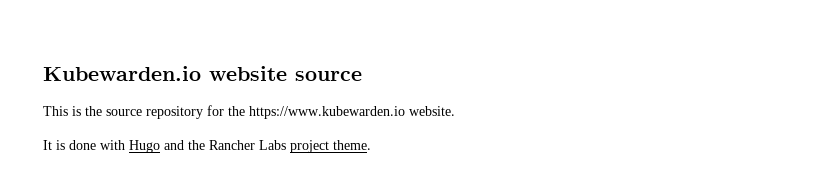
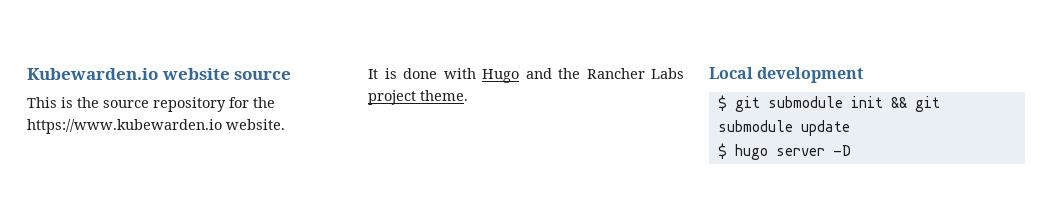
+ Local development
+ $ git submodule init && git submodule update
+ $ hugo server -D

